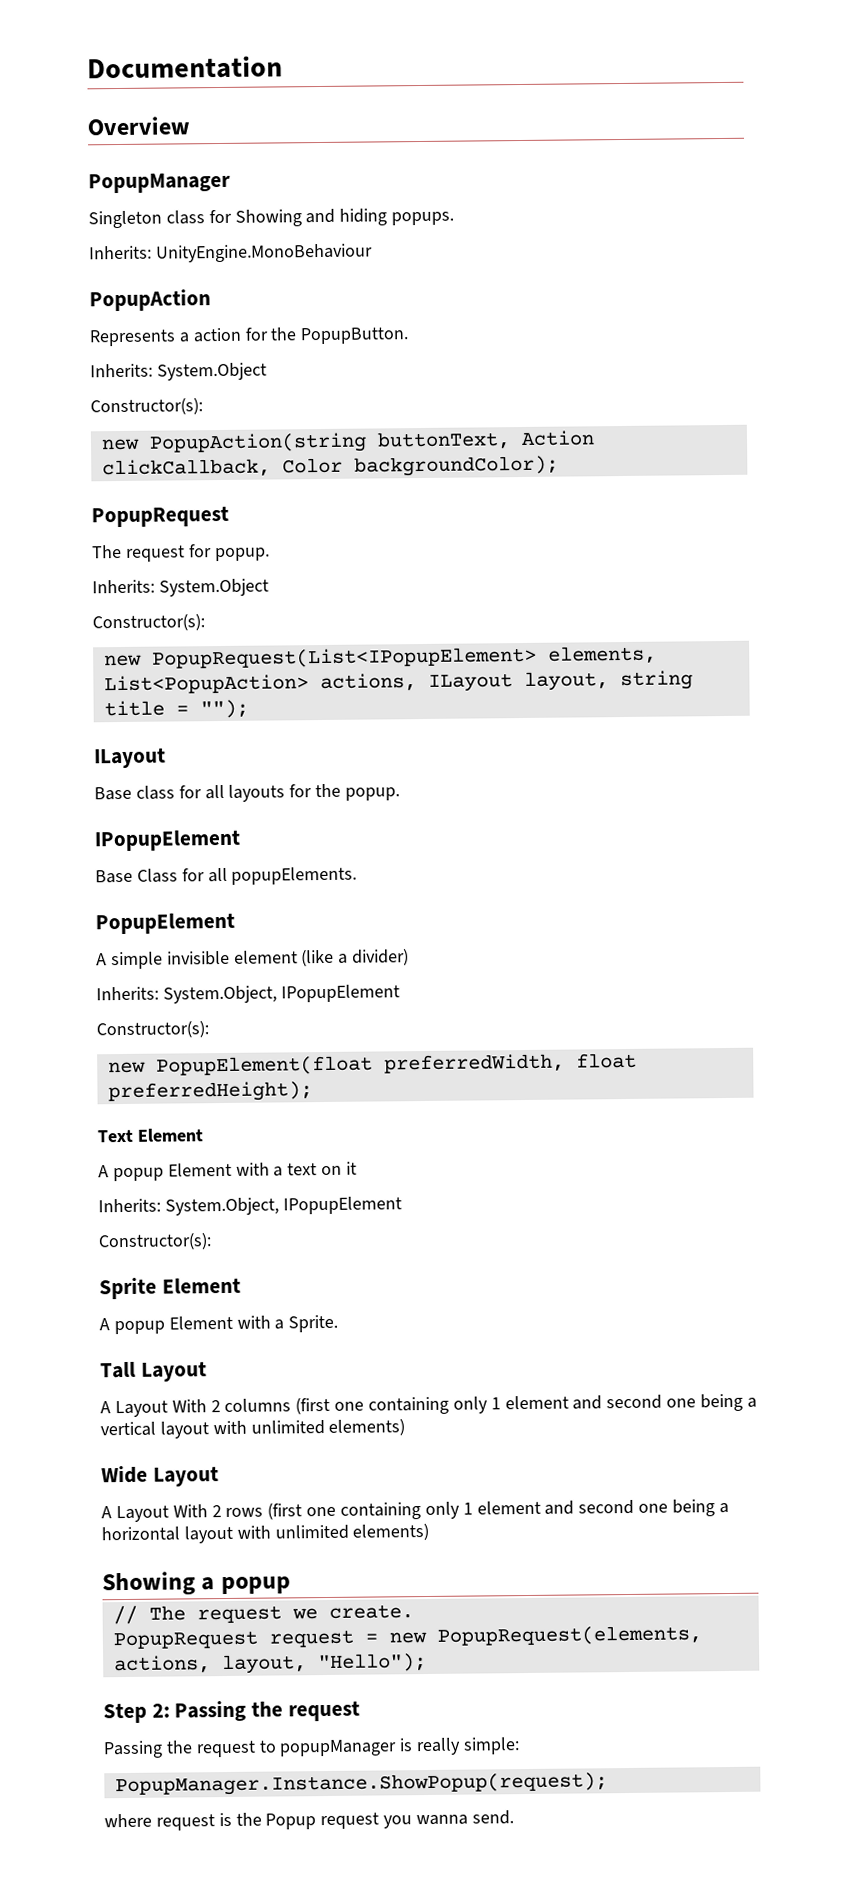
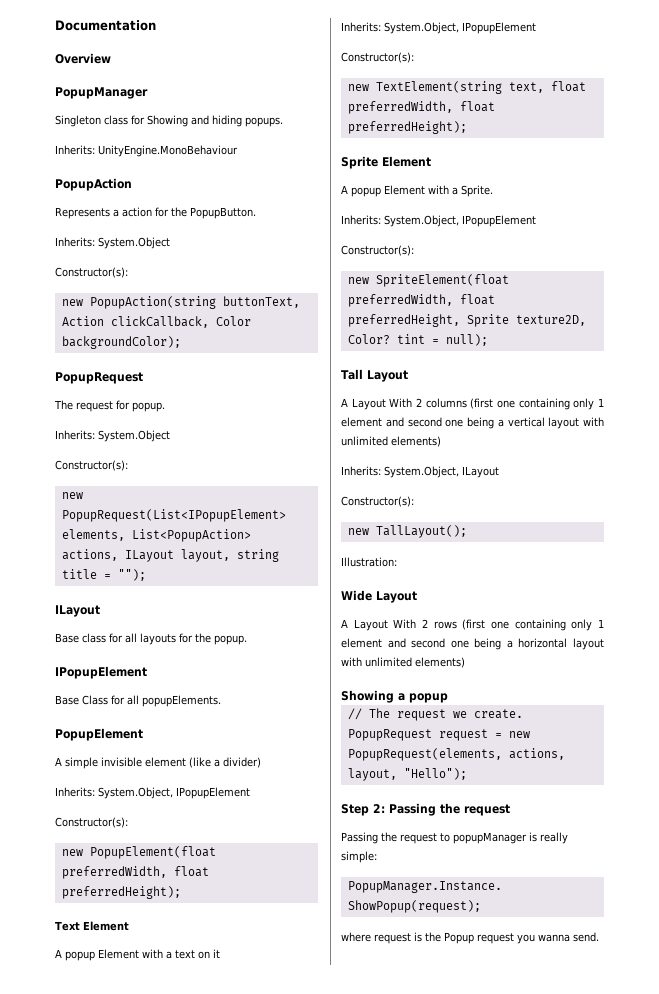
+ new TextElement(string text, float preferredWidth, float preferredHeight);
  A popup Element with a Sprite.
+ Inherits: System.Object, IPopupElement
+ Constructor(s):
+ new SpriteElement(float preferredWidth, float preferredHeight, Sprite texture2D, Color? tint = null);
+ Inherits: System.Object, ILayout
+ Constructor(s):
+ new TallLayout();
+ Illustration:

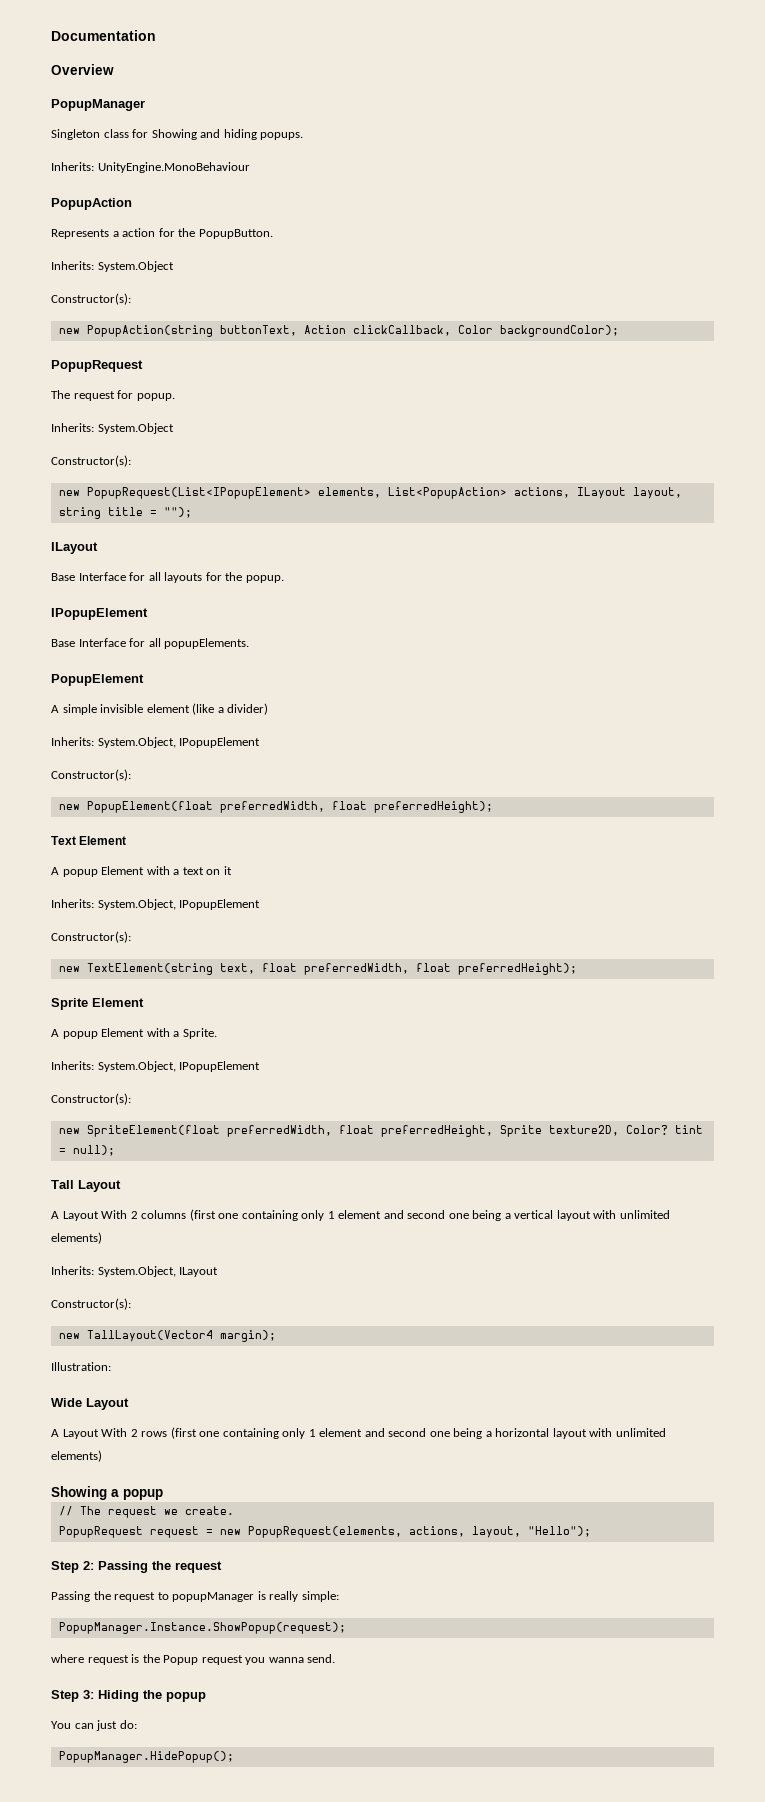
- Base class for all layouts for the popup.
+ Base Interface for all layouts for the popup.
- Base Class for all popupElements.
+ Base Interface for all popupElements.
- new TallLayout();
+ new TallLayout(Vector4 margin);
+ Step 3: Hiding the popup
+ You can just do:
+ PopupManager.HidePopup();

